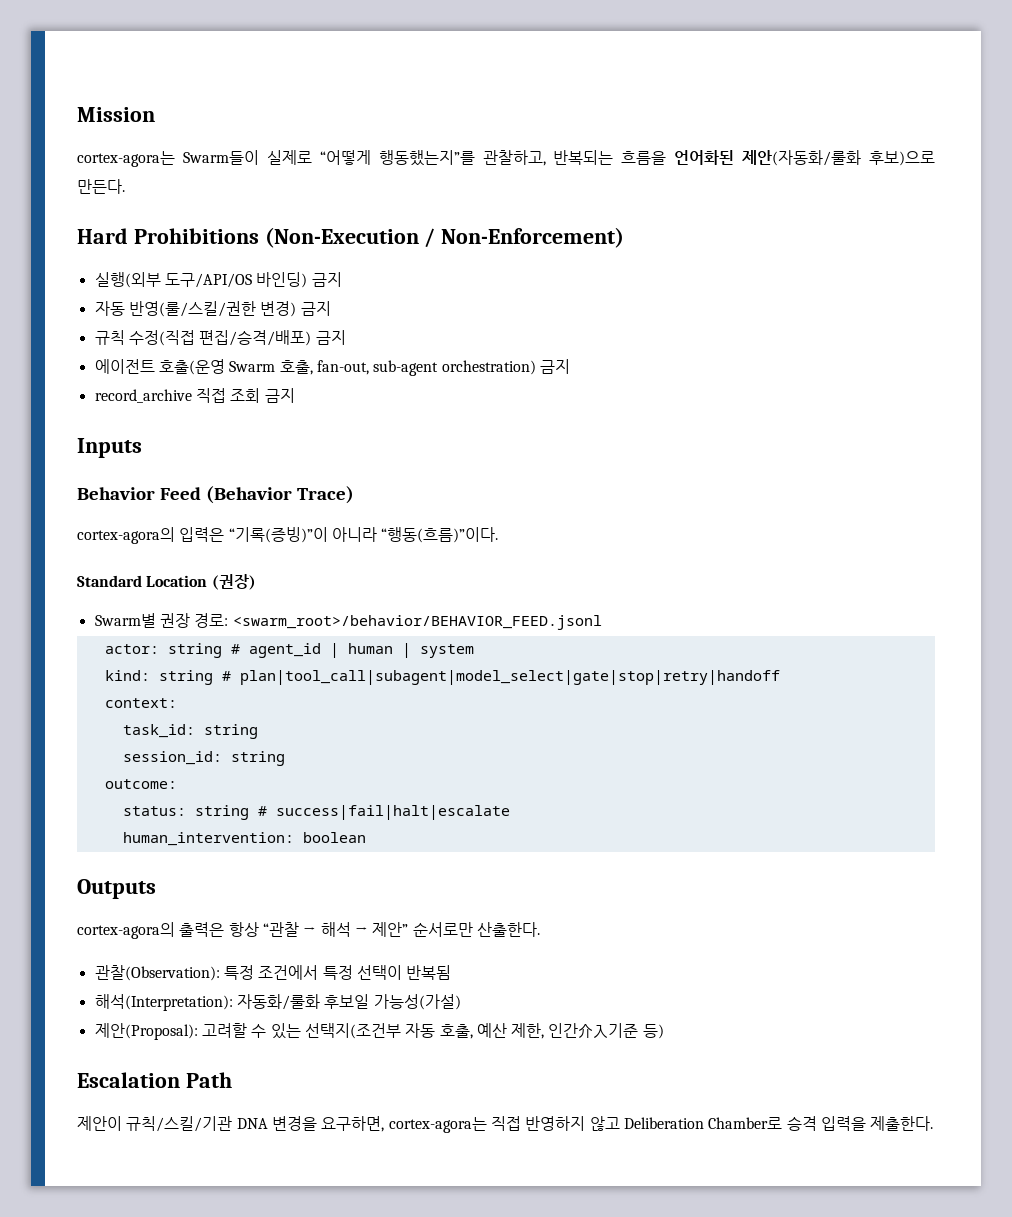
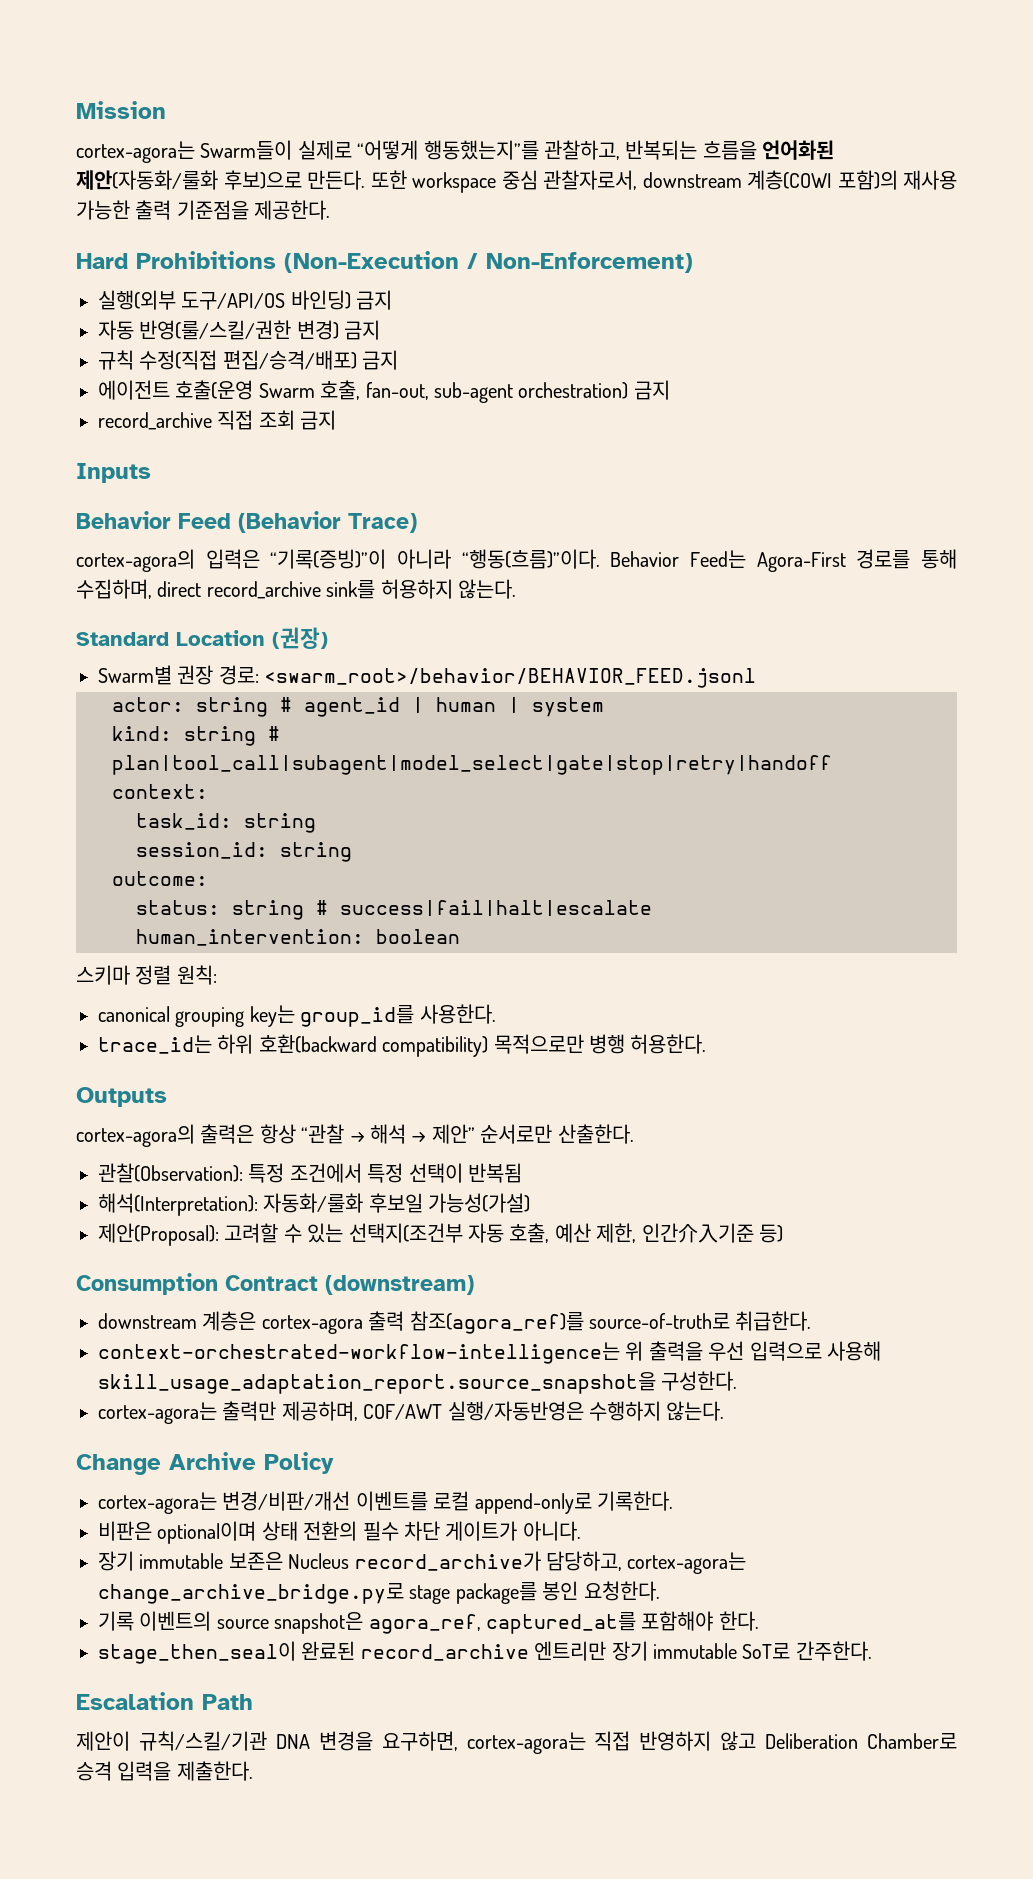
+ 또한 workspace 중심 관찰자로서, downstream 계층(COWI 포함)의 재사용 가능한 출력 기준점을 제공한다.
+ Behavior Feed는 Agora-First 경로를 통해 수집하며, direct record_archive sink를 허용하지 않는다.
+ 스키마 정렬 원칙:
+ canonical grouping key는 group_id를 사용한다.
+ trace_id는 하위 호환(backward compatibility) 목적으로만 병행 허용한다.
+ Consumption Contract (downstream)
+ downstream 계층은 cortex-agora 출력 참조(agora_ref)를 source-of-truth로 취급한다.
+ context-orchestrated-workflow-intelligence는 위 출력을 우선 입력으로 사용해 skill_usage_adaptation_report.source_snapshot을 구성한다.
+ cortex-agora는 출력만 제공하며, COF/AWT 실행/자동반영은 수행하지 않는다.
+ Change Archive Policy
+ cortex-agora는 변경/비판/개선 이벤트를 로컬 append-only로 기록한다.
+ 비판은 optional이며 상태 전환의 필수 차단 게이트가 아니다.
+ 장기 immutable 보존은 Nucleus record_archive가 담당하고, cortex-agora는 change_archive_bridge.py로 stage package를 봉인 요청한다.
+ 기록 이벤트의 source snapshot은 agora_ref, captured_at를 포함해야 한다.
+ stage_then_seal이 완료된 record_archive 엔트리만 장기 immutable SoT로 간주한다.

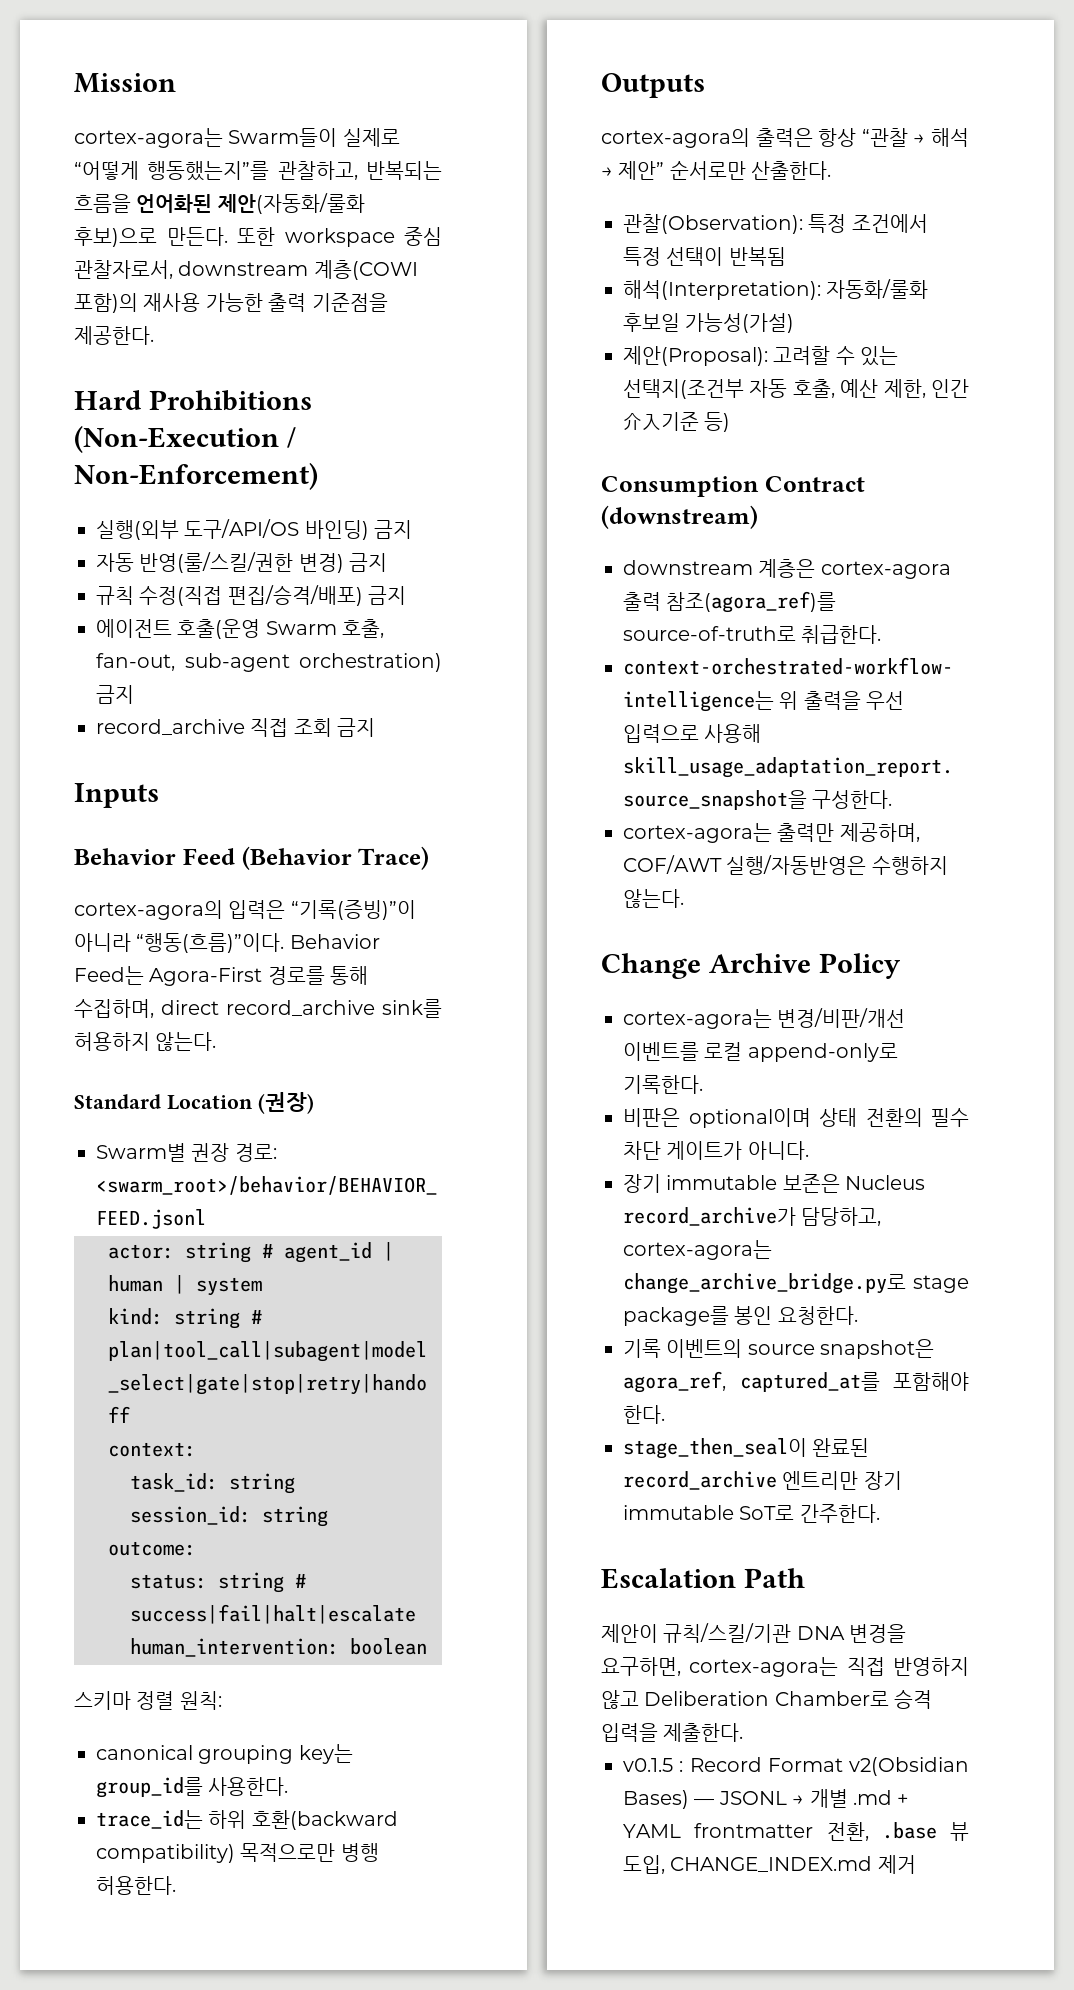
+ v0.1.5 : Record Format v2(Obsidian Bases) — JSONL → 개별 .md + YAML frontmatter 전환, .base 뷰 도입, CHANGE_INDEX.md 제거

